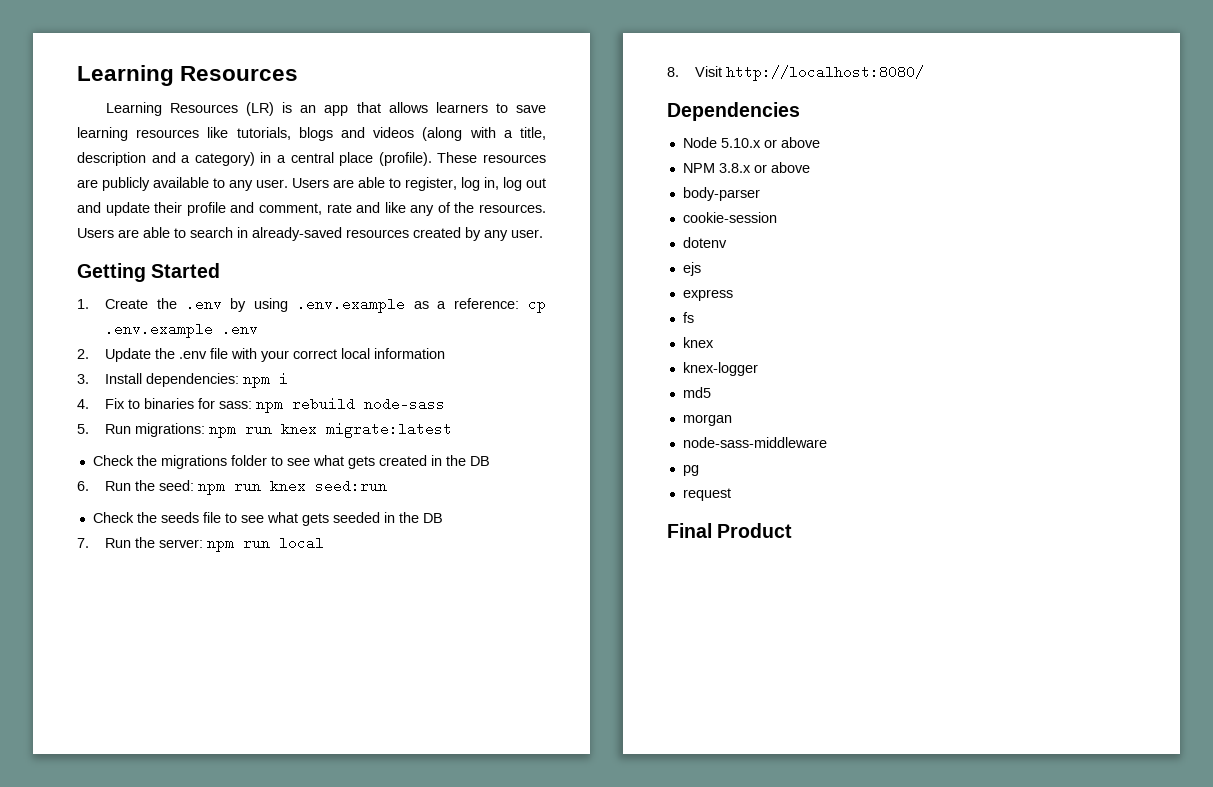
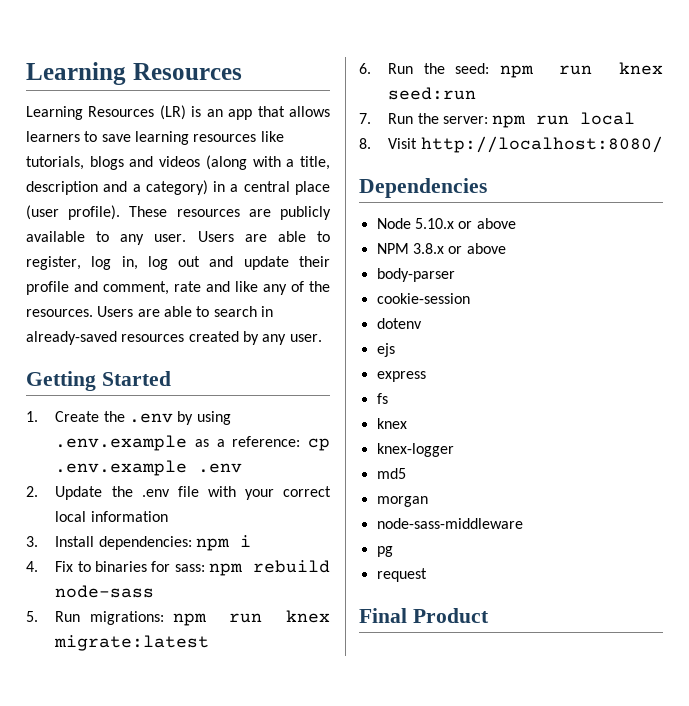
- Learning Resources (LR) is an app that allows learners to save learning resources like tutorials, blogs and videos (along with a title, description and a category) in a central place (profile).
+ Learning Resources (LR) is an app that allows learners to save learning resources like tutorials, blogs and videos (along with a title, description and a category) in a central place (user profile).
- Check the migrations folder to see what gets created in the DB
- Check the seeds file to see what gets seeded in the DB

